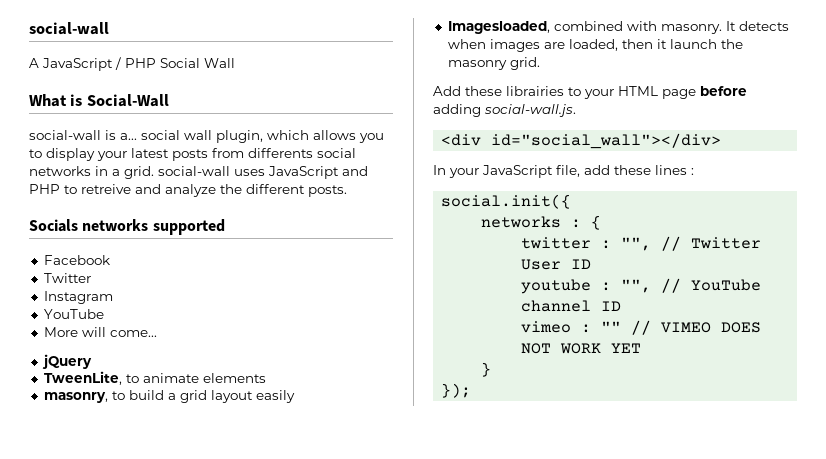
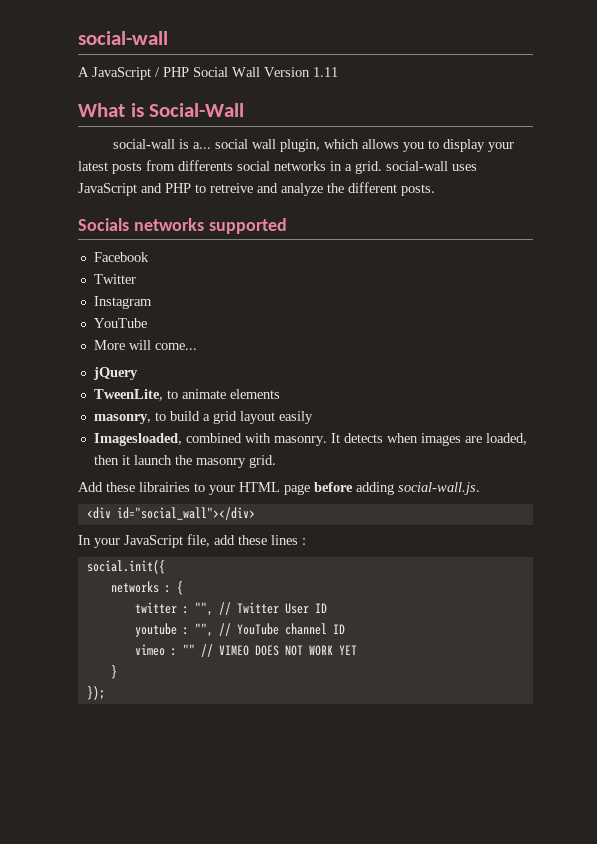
- A JavaScript / PHP Social Wall
+ A JavaScript / PHP Social Wall Version 1.11

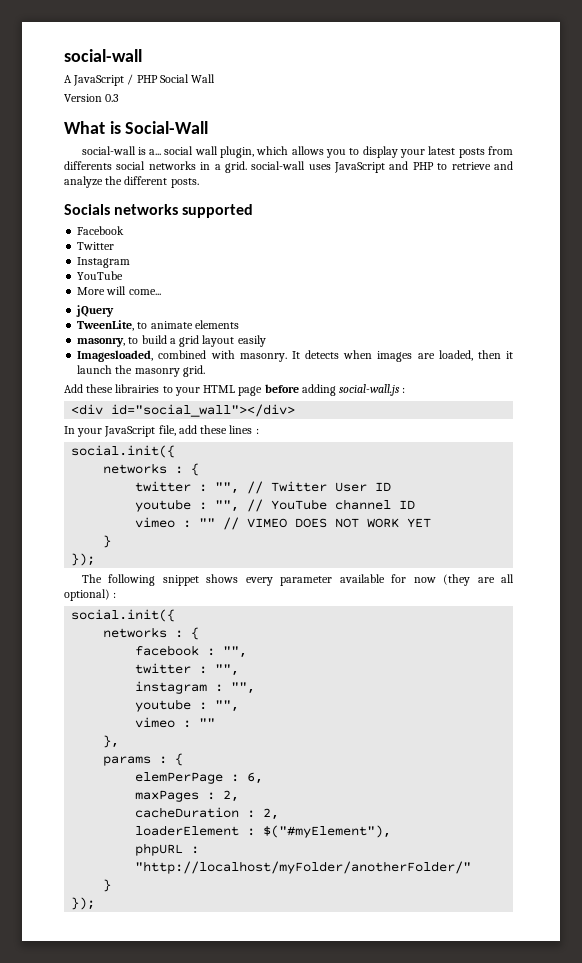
- A JavaScript / PHP Social Wall Version 1.11
+ A JavaScript / PHP Social Wall
+ Version 0.3
- social-wall is a... social wall plugin, which allows you to display your latest posts from differents social networks in a grid. social-wall uses JavaScript and PHP to retreive and analyze the different posts.
+ social-wall is a... social wall plugin, which allows you to display your latest posts from differents social networks in a grid. social-wall uses JavaScript and PHP to retrieve and analyze the different posts.
- Add these librairies to your HTML page before adding social-wall.js.
+ Add these librairies to your HTML page before adding social-wall.js :
+ The following snippet shows every parameter available for now (they are all optional) :
+ social.init({
+ networks : {
+ facebook : "",
+ twitter : "",
+ instagram : "",
+ youtube : "",
+ vimeo : ""
+ },
+ params : {
+ elemPerPage : 6,
+ maxPages : 2,
+ cacheDuration : 2,
+ loaderElement : $("#myElement"),
+ phpURL : "http://localhost/myFolder/anotherFolder/"
+ }
+ });

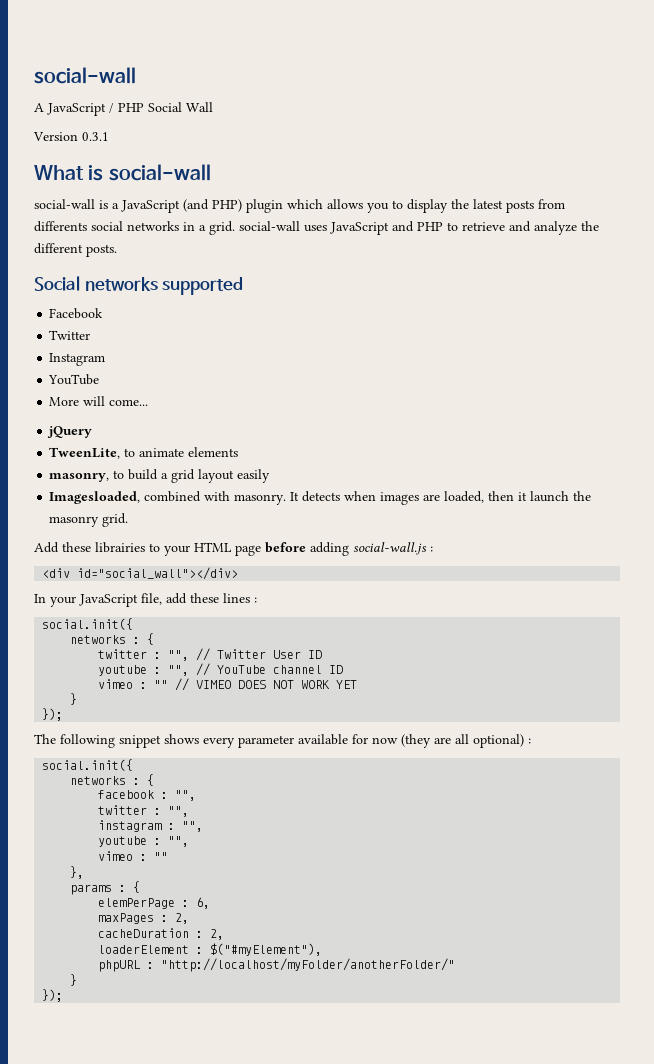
- Version 0.3
+ Version 0.3.1
- What is Social-Wall
+ What is social-wall
- social-wall is a... social wall plugin, which allows you to display your latest posts from differents social networks in a grid. social-wall uses JavaScript and PHP to retrieve and analyze the different posts.
+ social-wall is a JavaScript (and PHP) plugin which allows you to display the latest posts from differents social networks in a grid. social-wall uses JavaScript and PHP to retrieve and analyze the different posts.
- Socials networks supported
+ Social networks supported

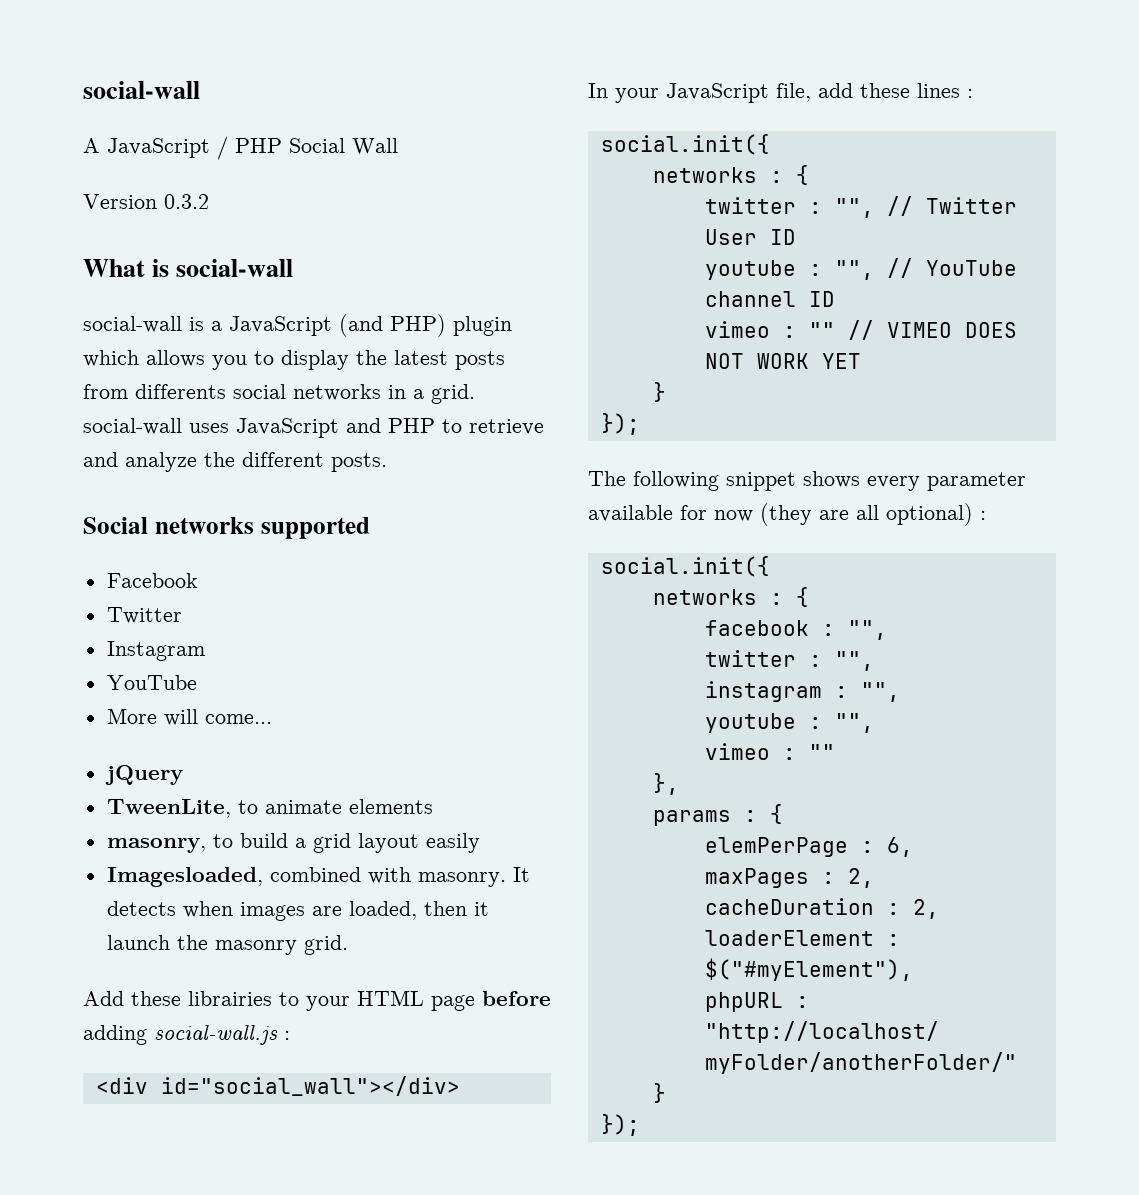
- Version 0.3.1
+ Version 0.3.2

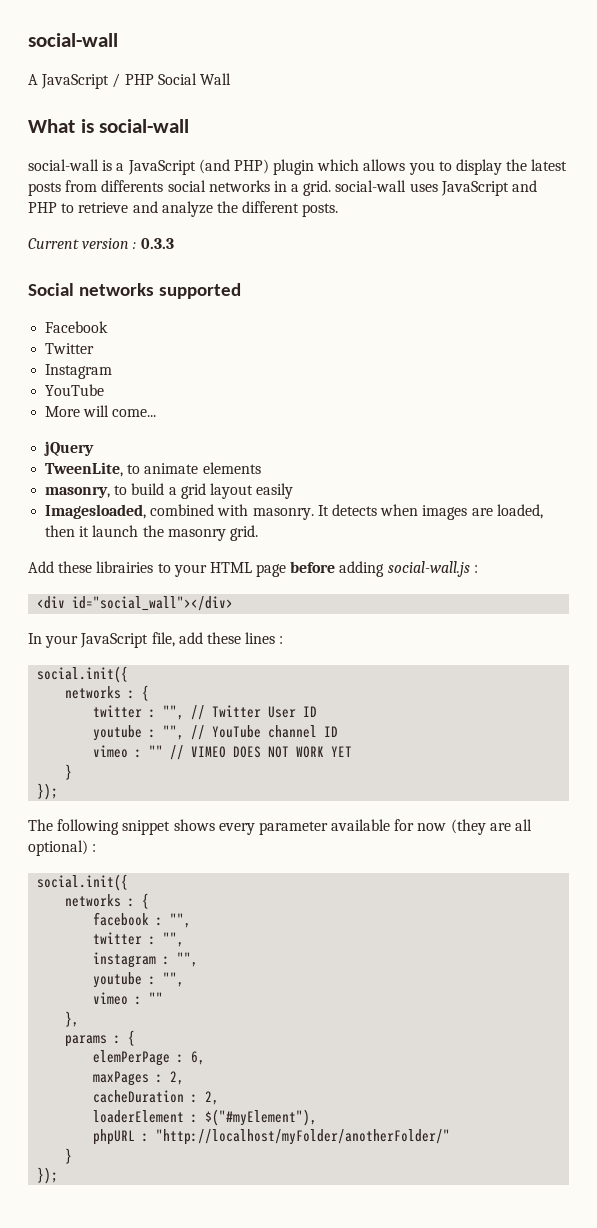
- Version 0.3.2
+ Current version : 0.3.3

